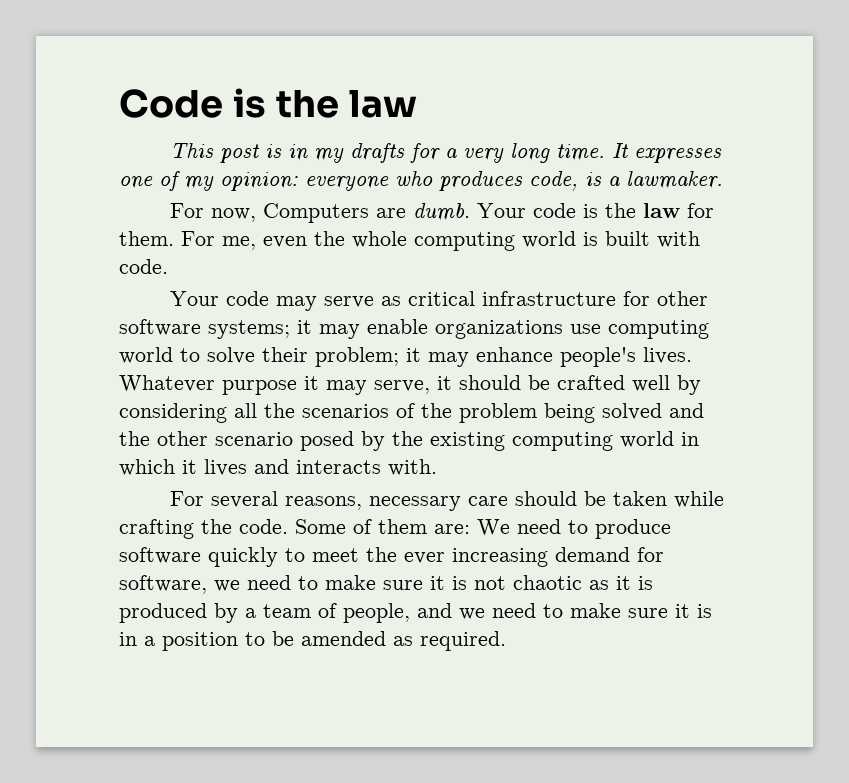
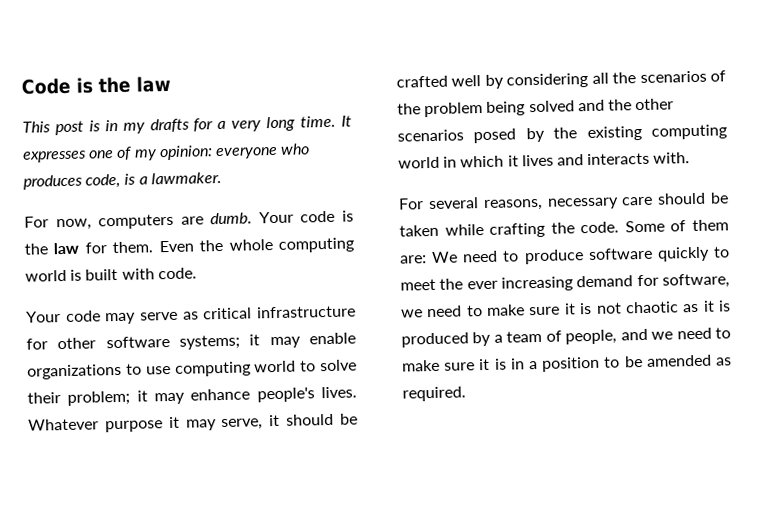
- For now, Computers are dumb.
+ For now, computers are dumb.
- For me, even the whole computing world is built with code.
+ Even the whole computing world is built with code.
- Your code may serve as critical infrastructure for other software systems; it may enable organizations use computing world to solve their problem; it may enhance people's lives.
+ Your code may serve as critical infrastructure for other software systems; it may enable organizations to use computing world to solve their problem; it may enhance people's lives.
- Whatever purpose it may serve, it should be crafted well by considering all the scenarios of the problem being solved and the other scenario posed by the existing computing world in which it lives and interacts with.
+ Whatever purpose it may serve, it should be crafted well by considering all the scenarios of the problem being solved and the other scenarios posed by the existing computing world in which it lives and interacts with.

